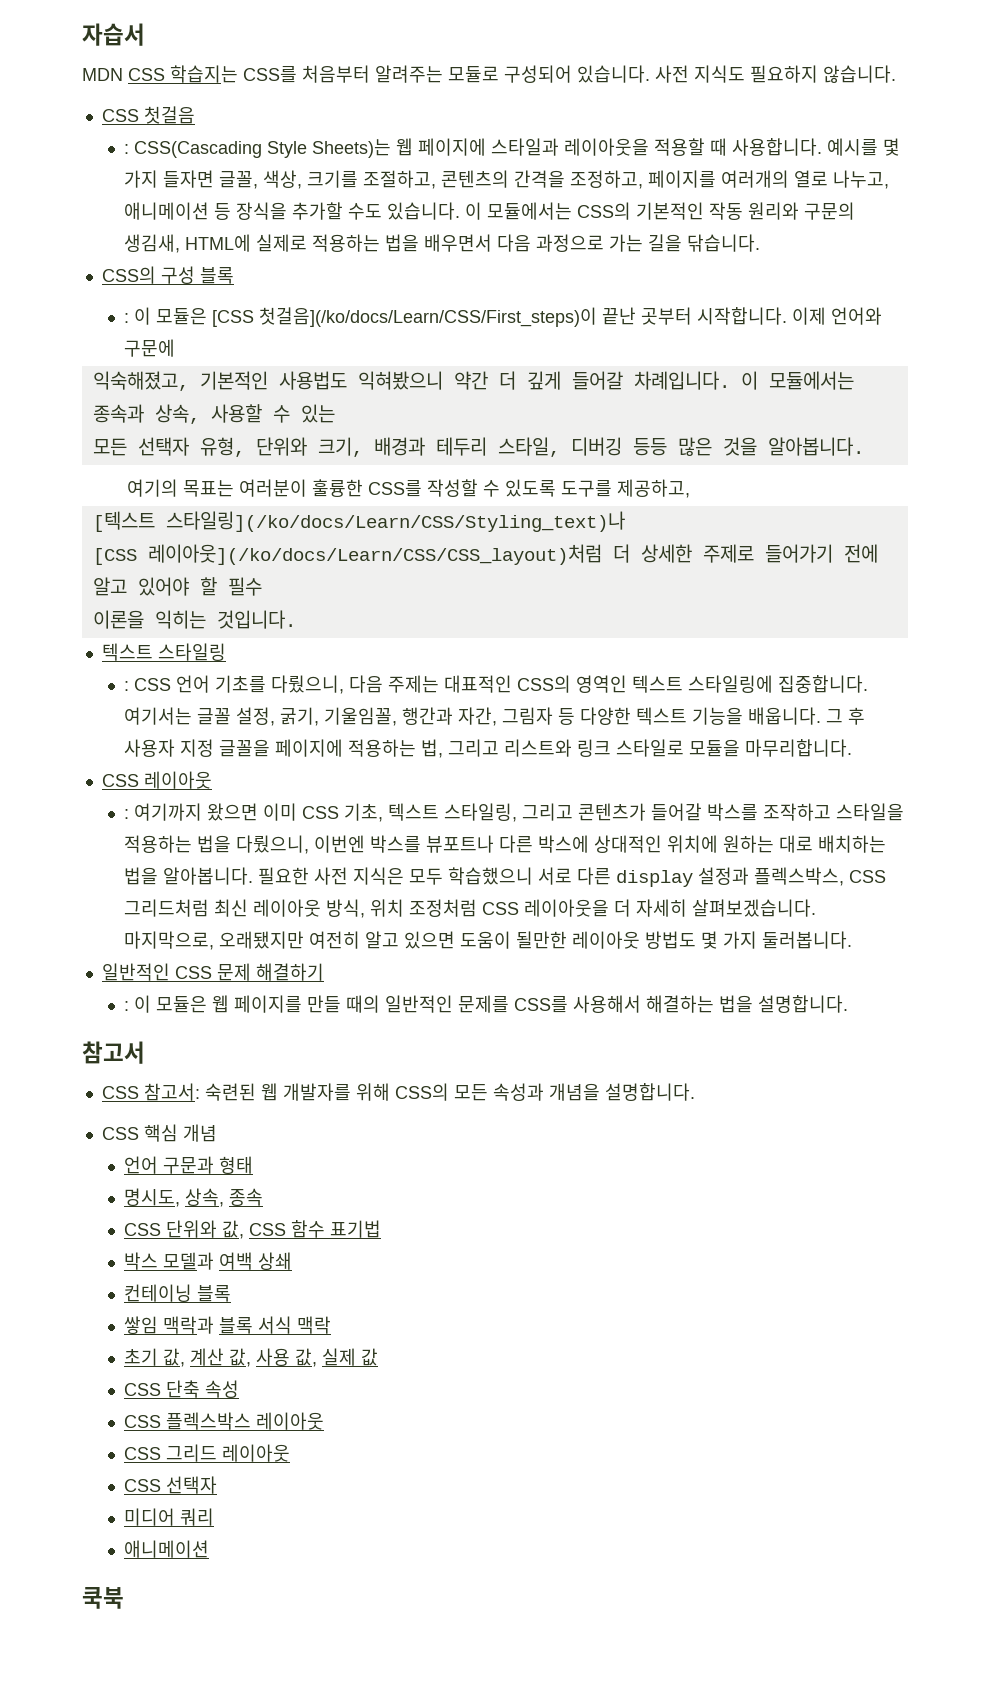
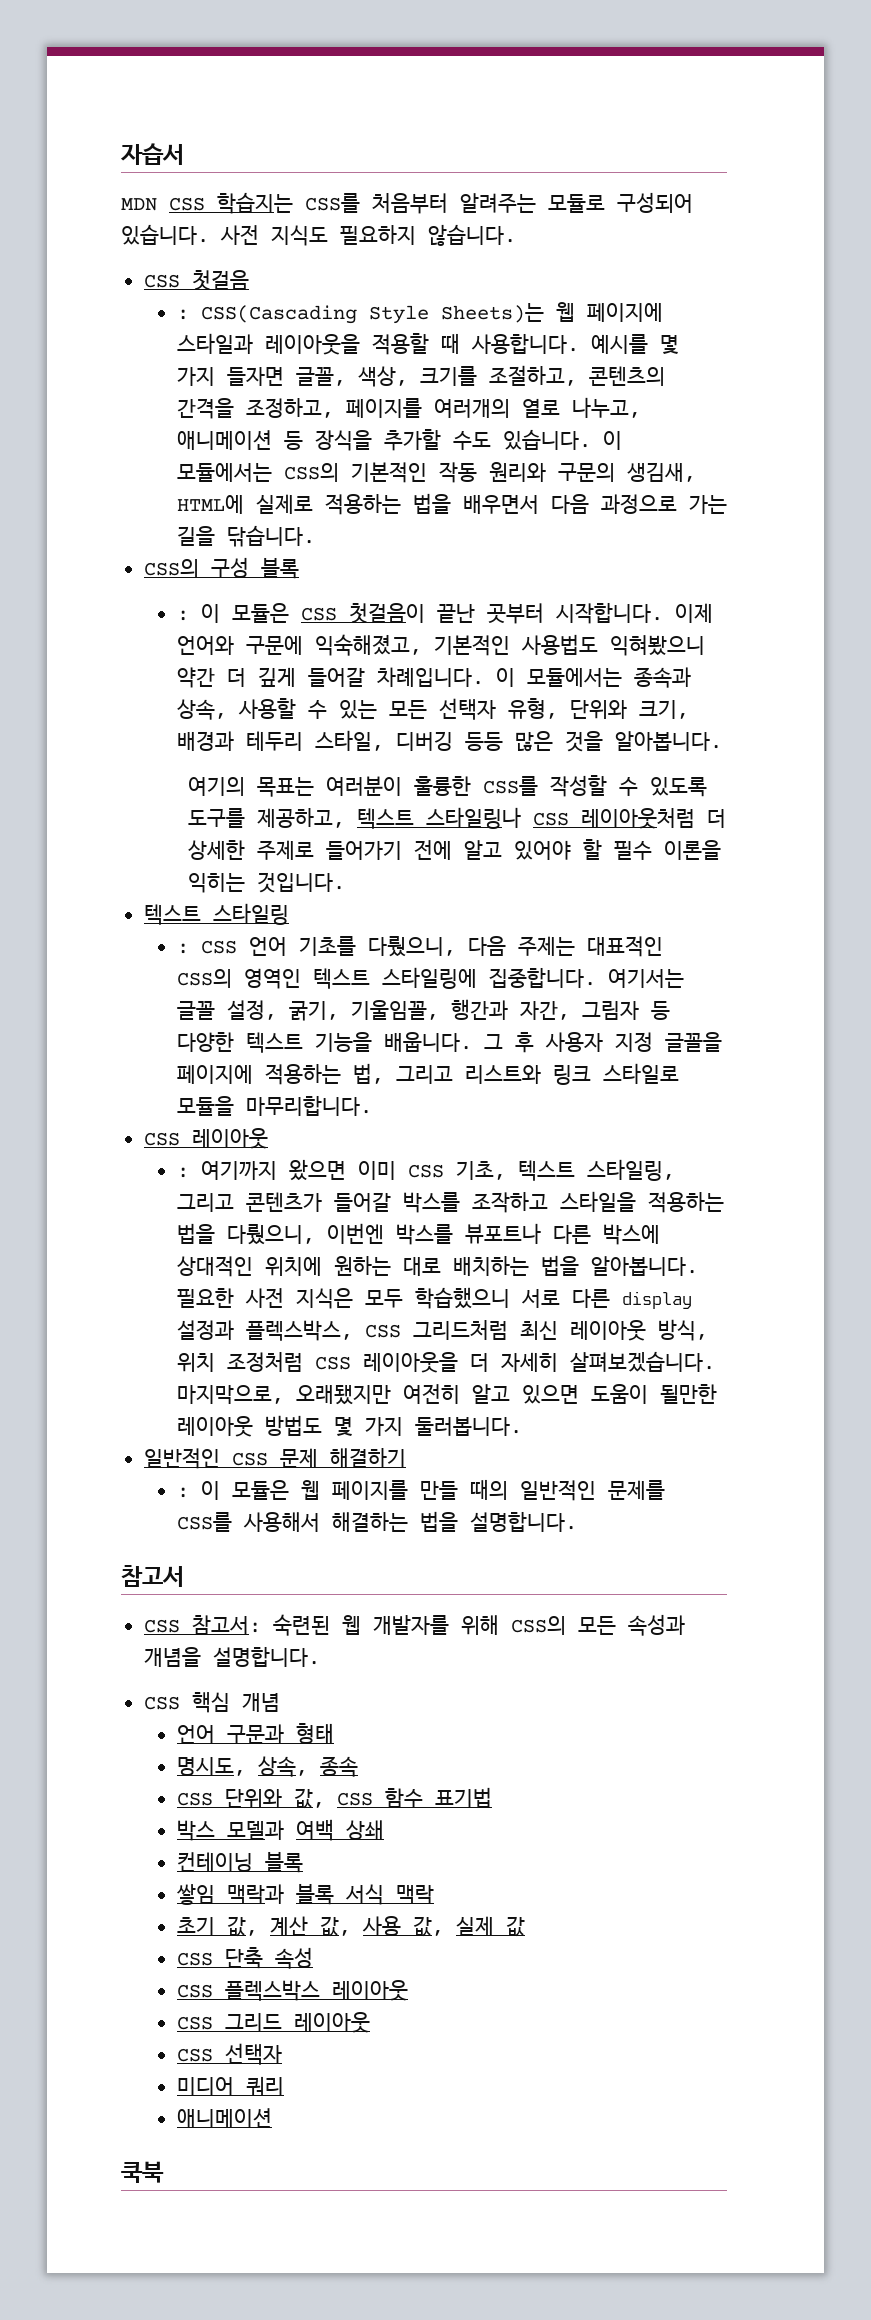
- : 이 모듈은 [CSS 첫걸음](/ko/docs/Learn/CSS/First_steps)이 끝난 곳부터 시작합니다.
+ : 이 모듈은 CSS 첫걸음이 끝난 곳부터 시작합니다.
- 이제 언어와 구문에
- 익숙해졌고, 기본적인 사용법도 익혀봤으니 약간 더 깊게 들어갈 차례입니다.
+ 이제 언어와 구문에 익숙해졌고, 기본적인 사용법도 익혀봤으니 약간 더 깊게 들어갈 차례입니다.
- 이 모듈에서는 종속과 상속, 사용할 수 있는
- 모든 선택자 유형, 단위와 크기, 배경과 테두리 스타일, 디버깅 등등 많은 것을 알아봅니다.
+ 이 모듈에서는 종속과 상속, 사용할 수 있는 모든 선택자 유형, 단위와 크기, 배경과 테두리 스타일, 디버깅 등등 많은 것을 알아봅니다.
- 여기의 목표는 여러분이 훌륭한 CSS를 작성할 수 있도록 도구를 제공하고,
- [텍스트 스타일링](/ko/docs/Learn/CSS/Styling_text)나
- [CSS 레이아웃](/ko/docs/Learn/CSS/CSS_layout)처럼 더 상세한 주제로 들어가기 전에 알고 있어야 할 필수
- 이론을 익히는 것입니다.
+ 여기의 목표는 여러분이 훌륭한 CSS를 작성할 수 있도록 도구를 제공하고, 텍스트 스타일링나 CSS 레이아웃처럼 더 상세한 주제로 들어가기 전에 알고 있어야 할 필수 이론을 익히는 것입니다.

